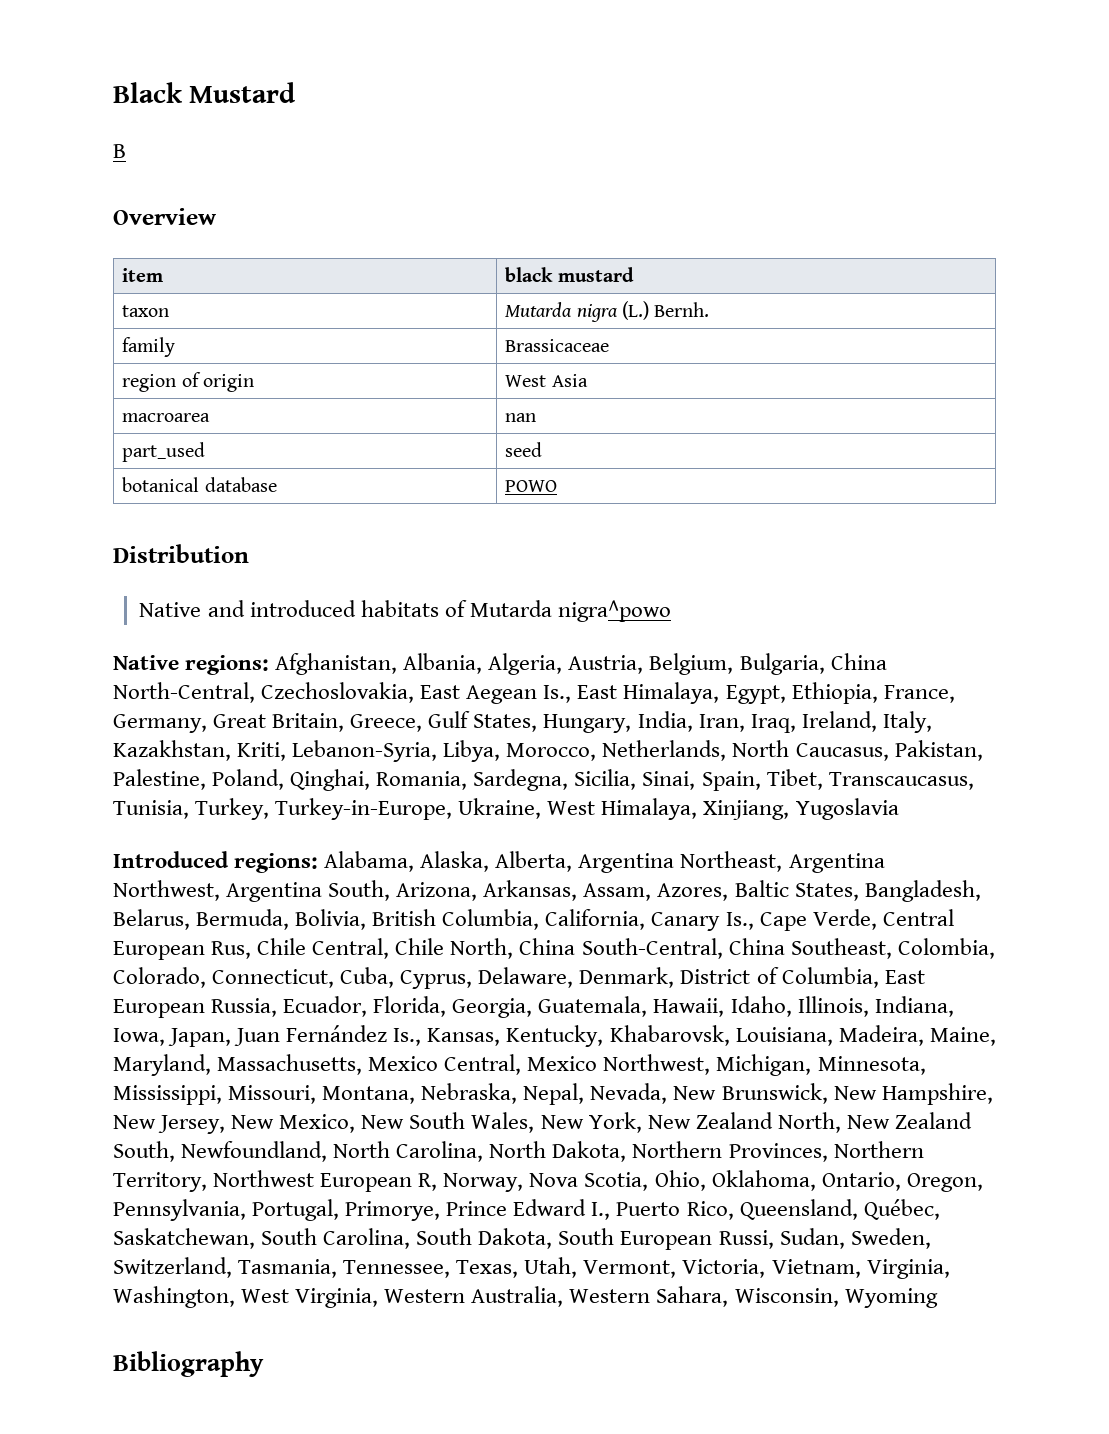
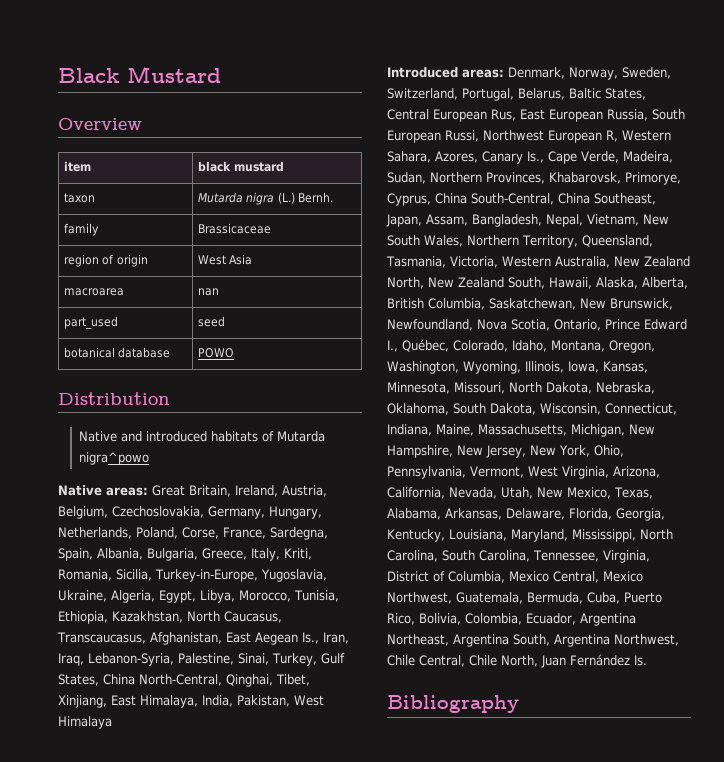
- B
- Native regions: Afghanistan, Albania, Algeria, Austria, Belgium, Bulgaria, China North-Central, Czechoslovakia, East Aegean Is., East Himalaya, Egypt, Ethiopia, France, Germany, Great Britain, Greece, Gulf States, Hungary, India, Iran, Iraq, Ireland, Italy, Kazakhstan, Kriti, Lebanon-Syria, Libya, Morocco, Netherlands, North Caucasus, Pakistan, Palestine, Poland, Qinghai, Romania, Sardegna, Sicilia, Sinai, Spain, Tibet, Transcaucasus, Tunisia, Turkey, Turkey-in-Europe, Ukraine, West Himalaya, Xinjiang, Yugoslavia
- Introduced regions: Alabama, Alaska, Alberta, Argentina Northeast, Argentina Northwest, Argentina South, Arizona, Arkansas, Assam, Azores, Baltic States, Bangladesh, Belarus, Bermuda, Bolivia, British Columbia, California, Canary Is., Cape Verde, Central European Rus, Chile Central, Chile North, China South-Central, China Southeast, Colombia, Colorado, Connecticut, Cuba, Cyprus, Delaware, Denmark, District of Columbia, East European Russia, Ecuador, Florida, Georgia, Guatemala, Hawaii, Idaho, Illinois, Indiana, Iowa, Japan, Juan Fernández Is., Kansas, Kentucky, Khabarovsk, Louisiana, Madeira, Maine, Maryland, Massachusetts, Mexico Central, Mexico Northwest, Michigan, Minnesota, Mississippi, Missouri, Montana, Nebraska, Nepal, Nevada, New Brunswick, New Hampshire, New Jersey, New Mexico, New South Wales, New York, New Zealand North, New Zealand South, Newfoundland, North Carolina, North Dakota, Northern Provinces, Northern Territory, Northwest European R, Norway, Nova Scotia, Ohio, Oklahoma, Ontario, Oregon, Pennsylvania, Portugal, Primorye, Prince Edward I., Puerto Rico, Queensland, Québec, Saskatchewan, South Carolina, South Dakota, South European Russi, Sudan, Sweden, Switzerland, Tasmania, Tennessee, Texas, Utah, Vermont, Victoria, Vietnam, Virginia, Washington, West Virginia, Western Australia, Western Sahara, Wisconsin, Wyoming
+ Native areas: Great Britain, Ireland, Austria, Belgium, Czechoslovakia, Germany, Hungary, Netherlands, Poland, Corse, France, Sardegna, Spain, Albania, Bulgaria, Greece, Italy, Kriti, Romania, Sicilia, Turkey-in-Europe, Yugoslavia, Ukraine, Algeria, Egypt, Libya, Morocco, Tunisia, Ethiopia, Kazakhstan, North Caucasus, Transcaucasus, Afghanistan, East Aegean Is., Iran, Iraq, Lebanon-Syria, Palestine, Sinai, Turkey, Gulf States, China North-Central, Qinghai, Tibet, Xinjiang, East Himalaya, India, Pakistan, West Himalaya
+ Introduced areas: Denmark, Norway, Sweden, Switzerland, Portugal, Belarus, Baltic States, Central European Rus, East European Russia, South European Russi, Northwest European R, Western Sahara, Azores, Canary Is., Cape Verde, Madeira, Sudan, Northern Provinces, Khabarovsk, Primorye, Cyprus, China South-Central, China Southeast, Japan, Assam, Bangladesh, Nepal, Vietnam, New South Wales, Northern Territory, Queensland, Tasmania, Victoria, Western Australia, New Zealand North, New Zealand South, Hawaii, Alaska, Alberta, British Columbia, Saskatchewan, New Brunswick, Newfoundland, Nova Scotia, Ontario, Prince Edward I., Québec, Colorado, Idaho, Montana, Oregon, Washington, Wyoming, Illinois, Iowa, Kansas, Minnesota, Missouri, North Dakota, Nebraska, Oklahoma, South Dakota, Wisconsin, Connecticut, Indiana, Maine, Massachusetts, Michigan, New Hampshire, New Jersey, New York, Ohio, Pennsylvania, Vermont, West Virginia, Arizona, California, Nevada, Utah, New Mexico, Texas, Alabama, Arkansas, Delaware, Florida, Georgia, Kentucky, Louisiana, Maryland, Mississippi, North Carolina, South Carolina, Tennessee, Virginia, District of Columbia, Mexico Central, Mexico Northwest, Guatemala, Bermuda, Cuba, Puerto Rico, Bolivia, Colombia, Ecuador, Argentina Northeast, Argentina South, Argentina Northwest, Chile Central, Chile North, Juan Fernández Is.

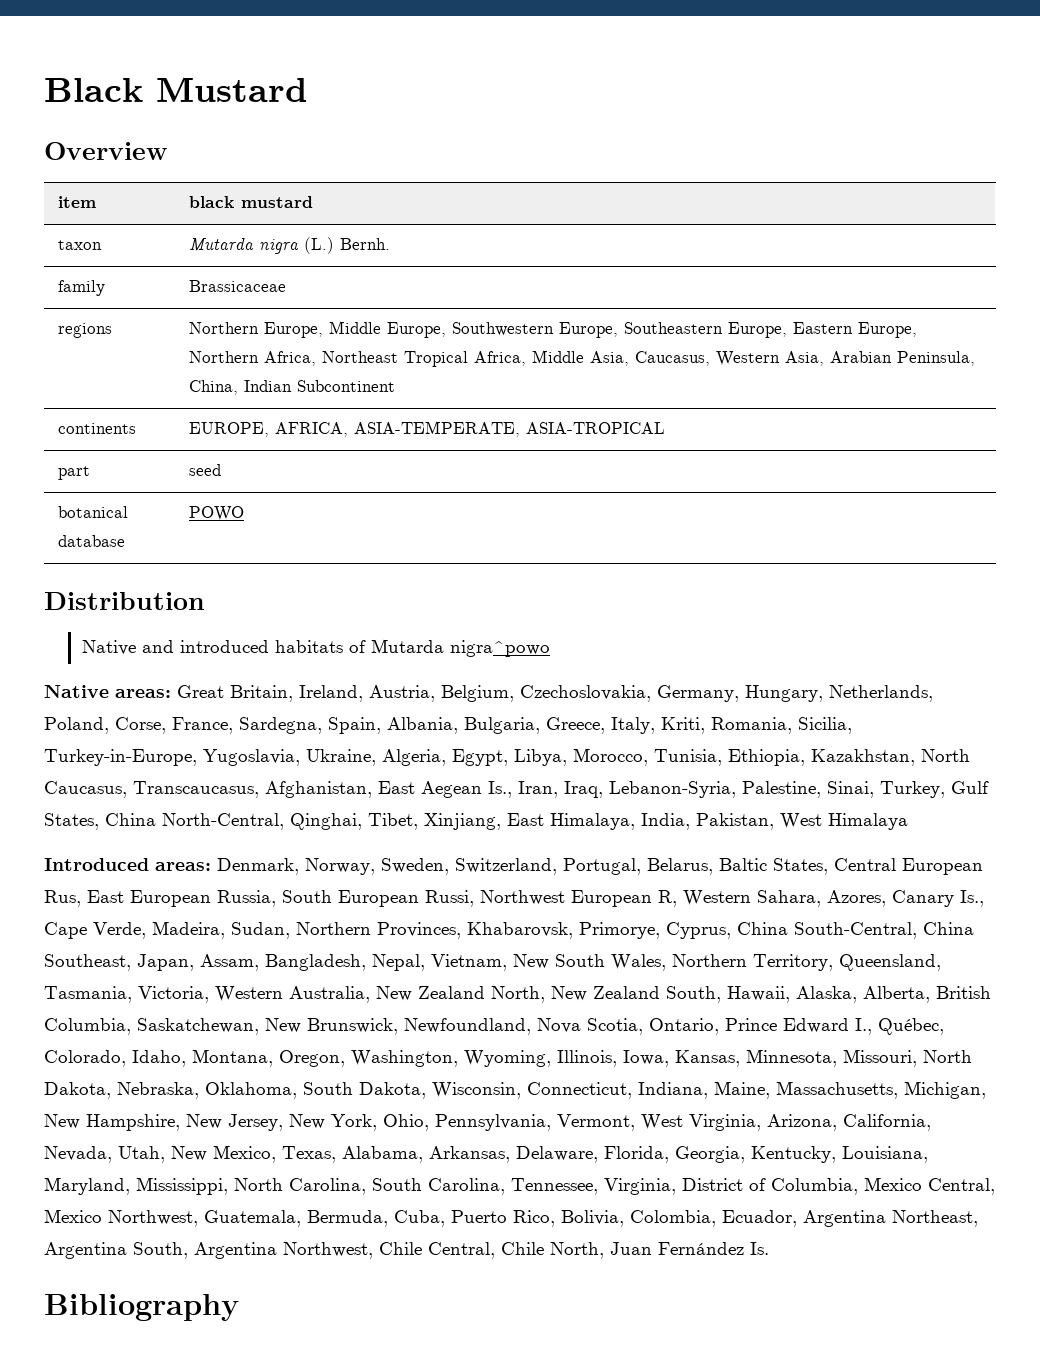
- region of origin | West Asia
- macroarea | nan
- part_used | seed
+ regions | Northern Europe, Middle Europe, Southwestern Europe, Southeastern Europe, Eastern Europe, Northern Africa, Northeast Tropical Africa, Middle Asia, Caucasus, Western Asia, Arabian Peninsula, China, Indian Subcontinent
+ continents | EUROPE, AFRICA, ASIA-TEMPERATE, ASIA-TROPICAL
+ part | seed

